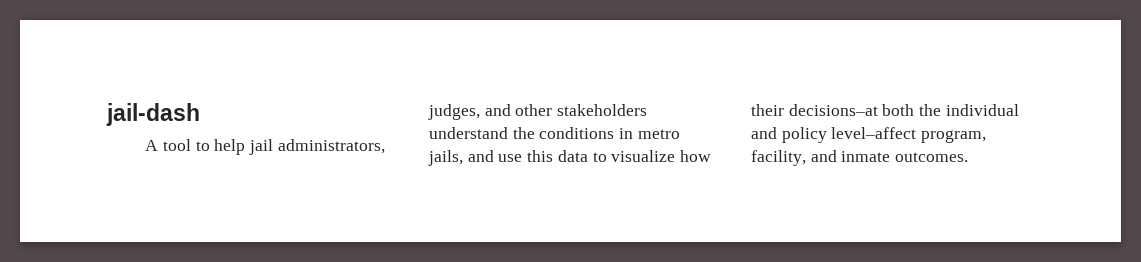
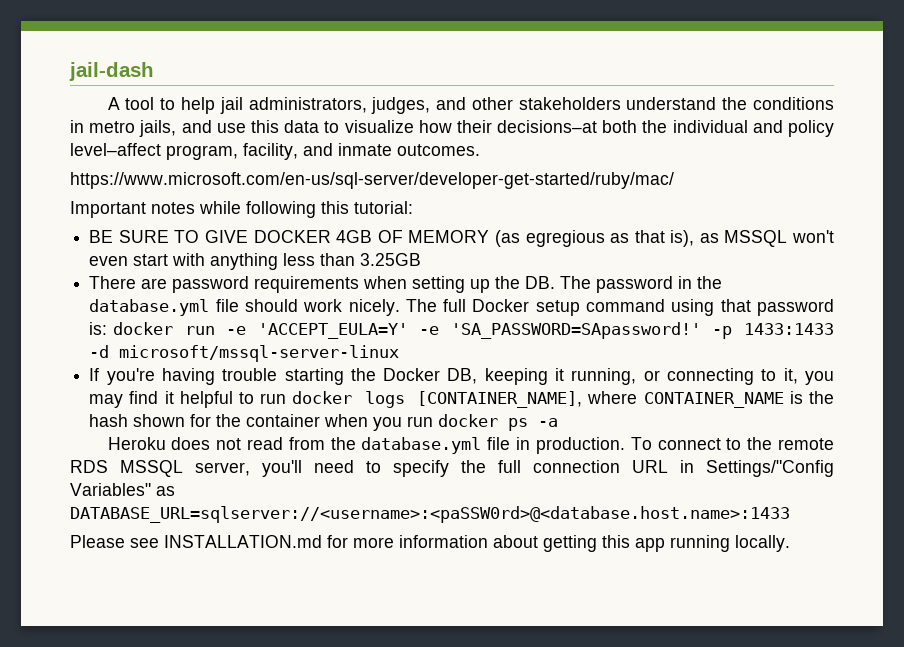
+ https://www.microsoft.com/en-us/sql-server/developer-get-started/ruby/mac/
+ Important notes while following this tutorial:
+ BE SURE TO GIVE DOCKER 4GB OF MEMORY (as egregious as that is), as MSSQL won't even start with anything less than 3.25GB
+ There are password requirements when setting up the DB. The password in the database.yml file should work nicely. The full Docker setup command using that password is: docker run -e 'ACCEPT_EULA=Y' -e 'SA_PASSWORD=SApassword!' -p 1433:1433 -d microsoft/mssql-server-linux
+ If you're having trouble starting the Docker DB, keeping it running, or connecting to it, you may find it helpful to run docker logs [CONTAINER_NAME], where CONTAINER_NAME is the hash shown for the container when you run docker ps -a
+ Heroku does not read from the database.yml file in production. To connect to the remote RDS MSSQL server, you'll need to specify the full connection URL in Settings/"Config Variables" as DATABASE_URL=sqlserver://<username>:<paSSW0rd>@<database.host.name>:1433
+ Please see INSTALLATION.md for more information about getting this app running locally.

